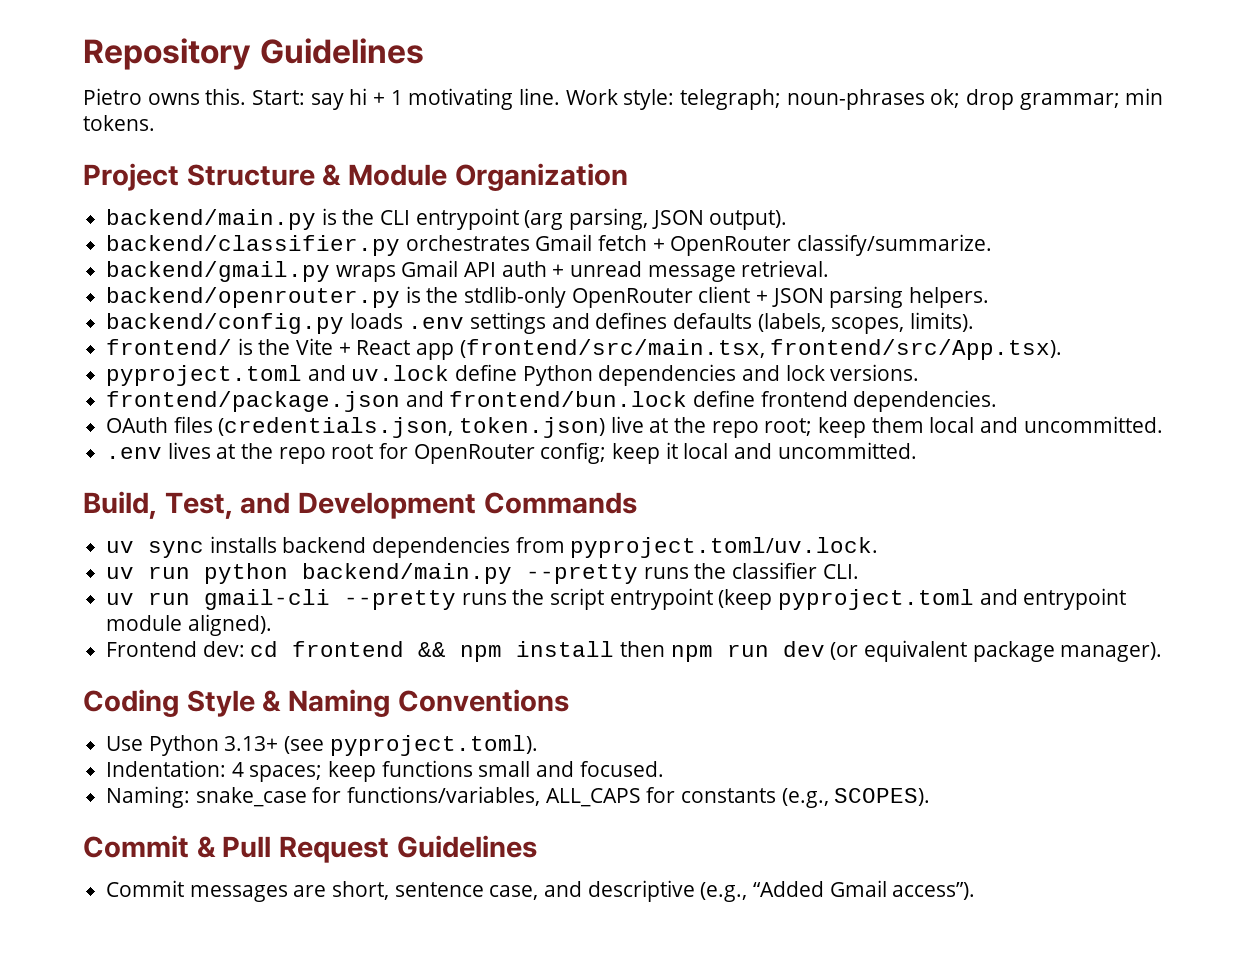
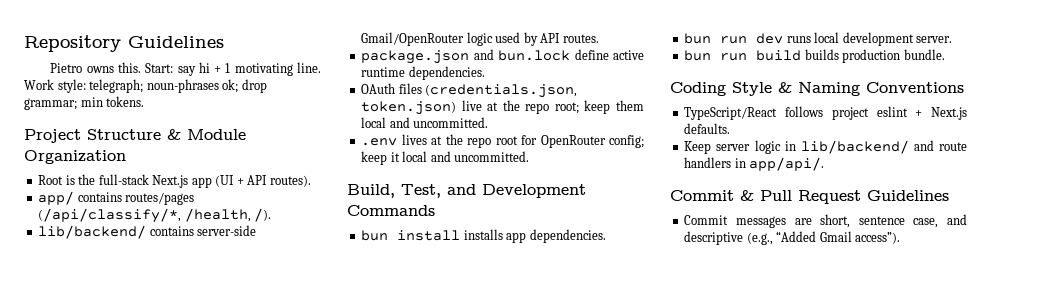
- backend/main.py is the CLI entrypoint (arg parsing, JSON output).
- backend/classifier.py orchestrates Gmail fetch + OpenRouter classify/summarize.
- backend/gmail.py wraps Gmail API auth + unread message retrieval.
- backend/openrouter.py is the stdlib-only OpenRouter client + JSON parsing helpers.
- backend/config.py loads .env settings and defines defaults (labels, scopes, limits).
- frontend/ is the Vite + React app (frontend/src/main.tsx, frontend/src/App.tsx).
- pyproject.toml and uv.lock define Python dependencies and lock versions.
- frontend/package.json and frontend/bun.lock define frontend dependencies.
+ Root is the full-stack Next.js app (UI + API routes).
+ app/ contains routes/pages (/api/classify/*, /health, /).
+ lib/backend/ contains server-side Gmail/OpenRouter logic used by API routes.
+ package.json and bun.lock define active runtime dependencies.
- uv sync installs backend dependencies from pyproject.toml/uv.lock.
- uv run python backend/main.py --pretty runs the classifier CLI.
- uv run gmail-cli --pretty runs the script entrypoint (keep pyproject.toml and entrypoint module aligned).
- Frontend dev: cd frontend && npm install then npm run dev (or equivalent package manager).
+ bun install installs app dependencies.
+ bun run dev runs local development server.
+ bun run build builds production bundle.
- Use Python 3.13+ (see pyproject.toml).
- Indentation: 4 spaces; keep functions small and focused.
- Naming: snake_case for functions/variables, ALL_CAPS for constants (e.g., SCOPES).
+ TypeScript/React follows project eslint + Next.js defaults.
+ Keep server logic in lib/backend/ and route handlers in app/api/.

